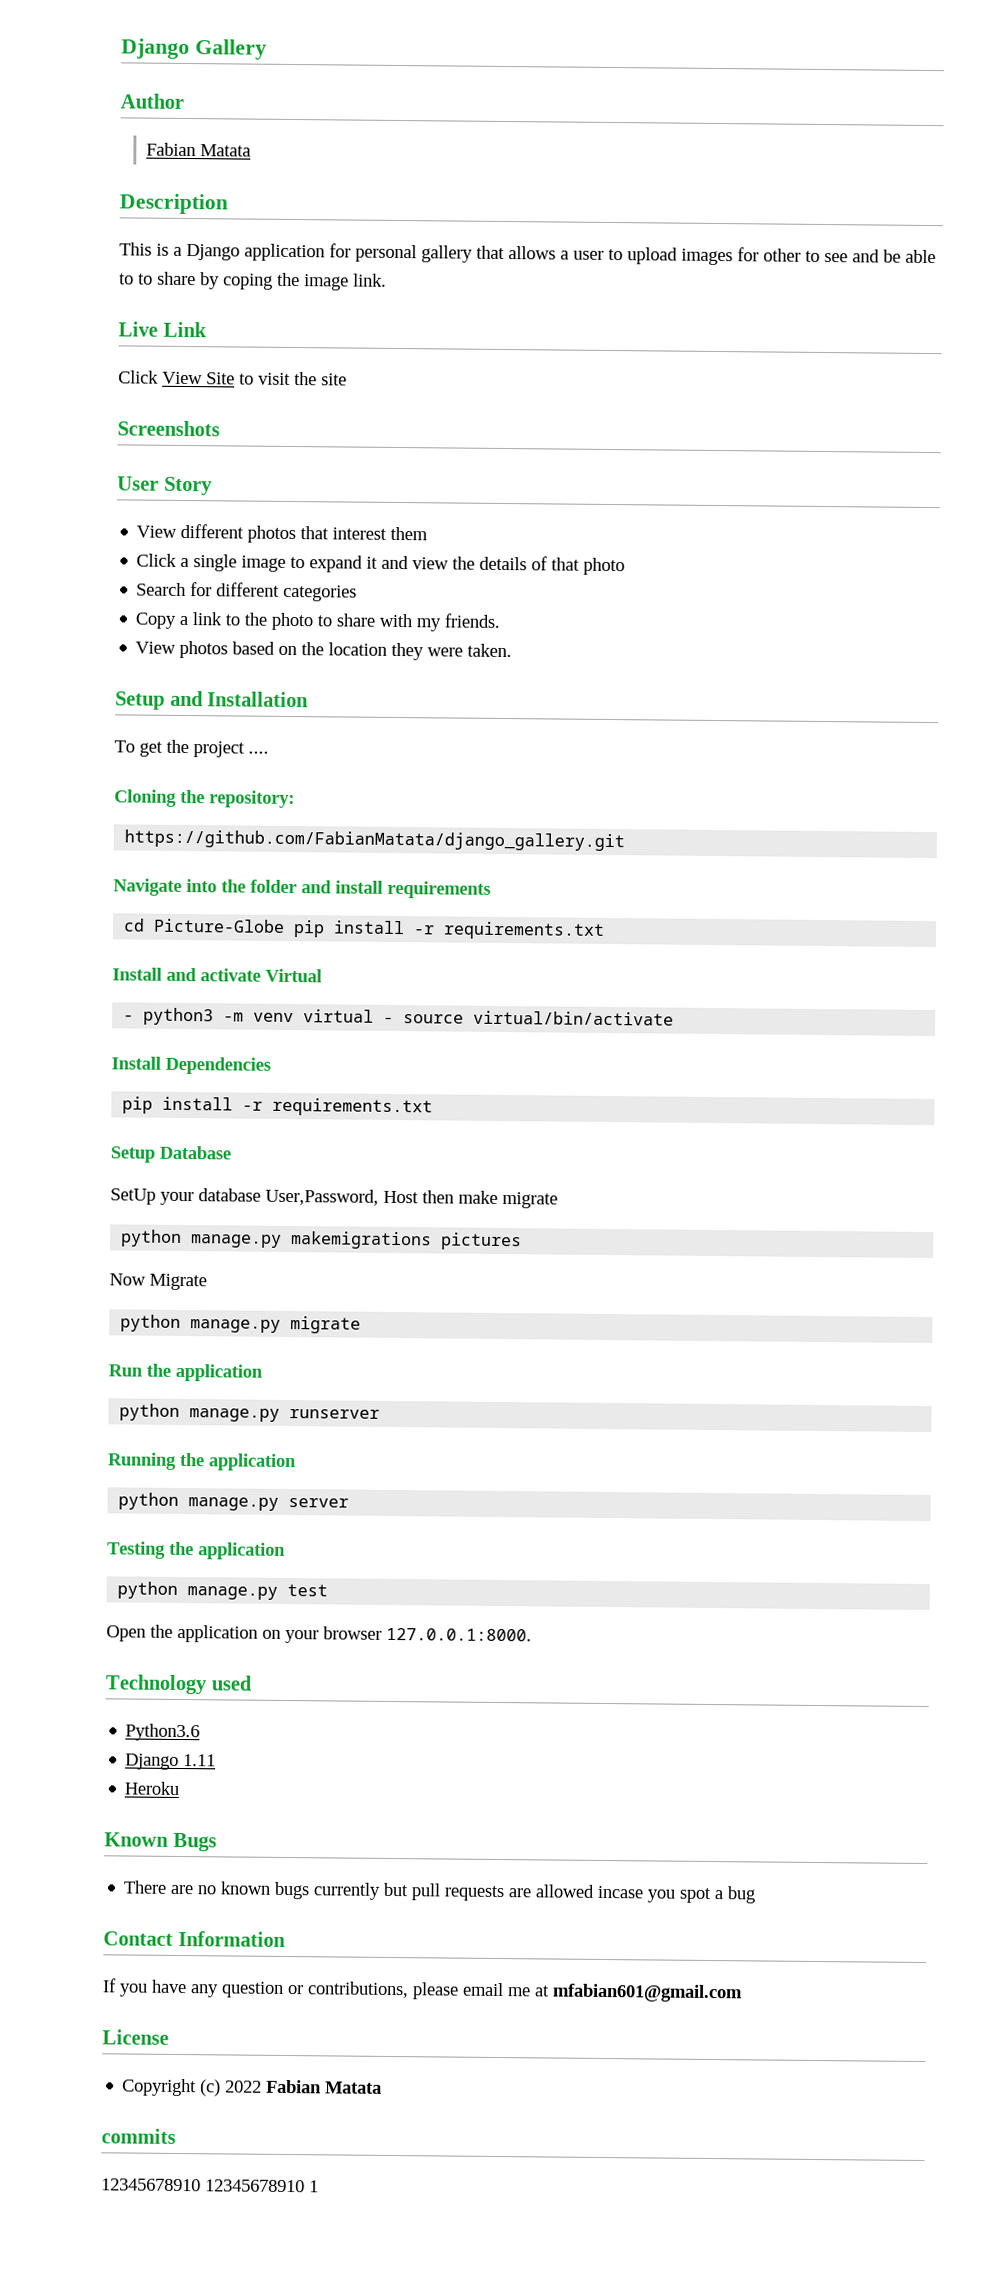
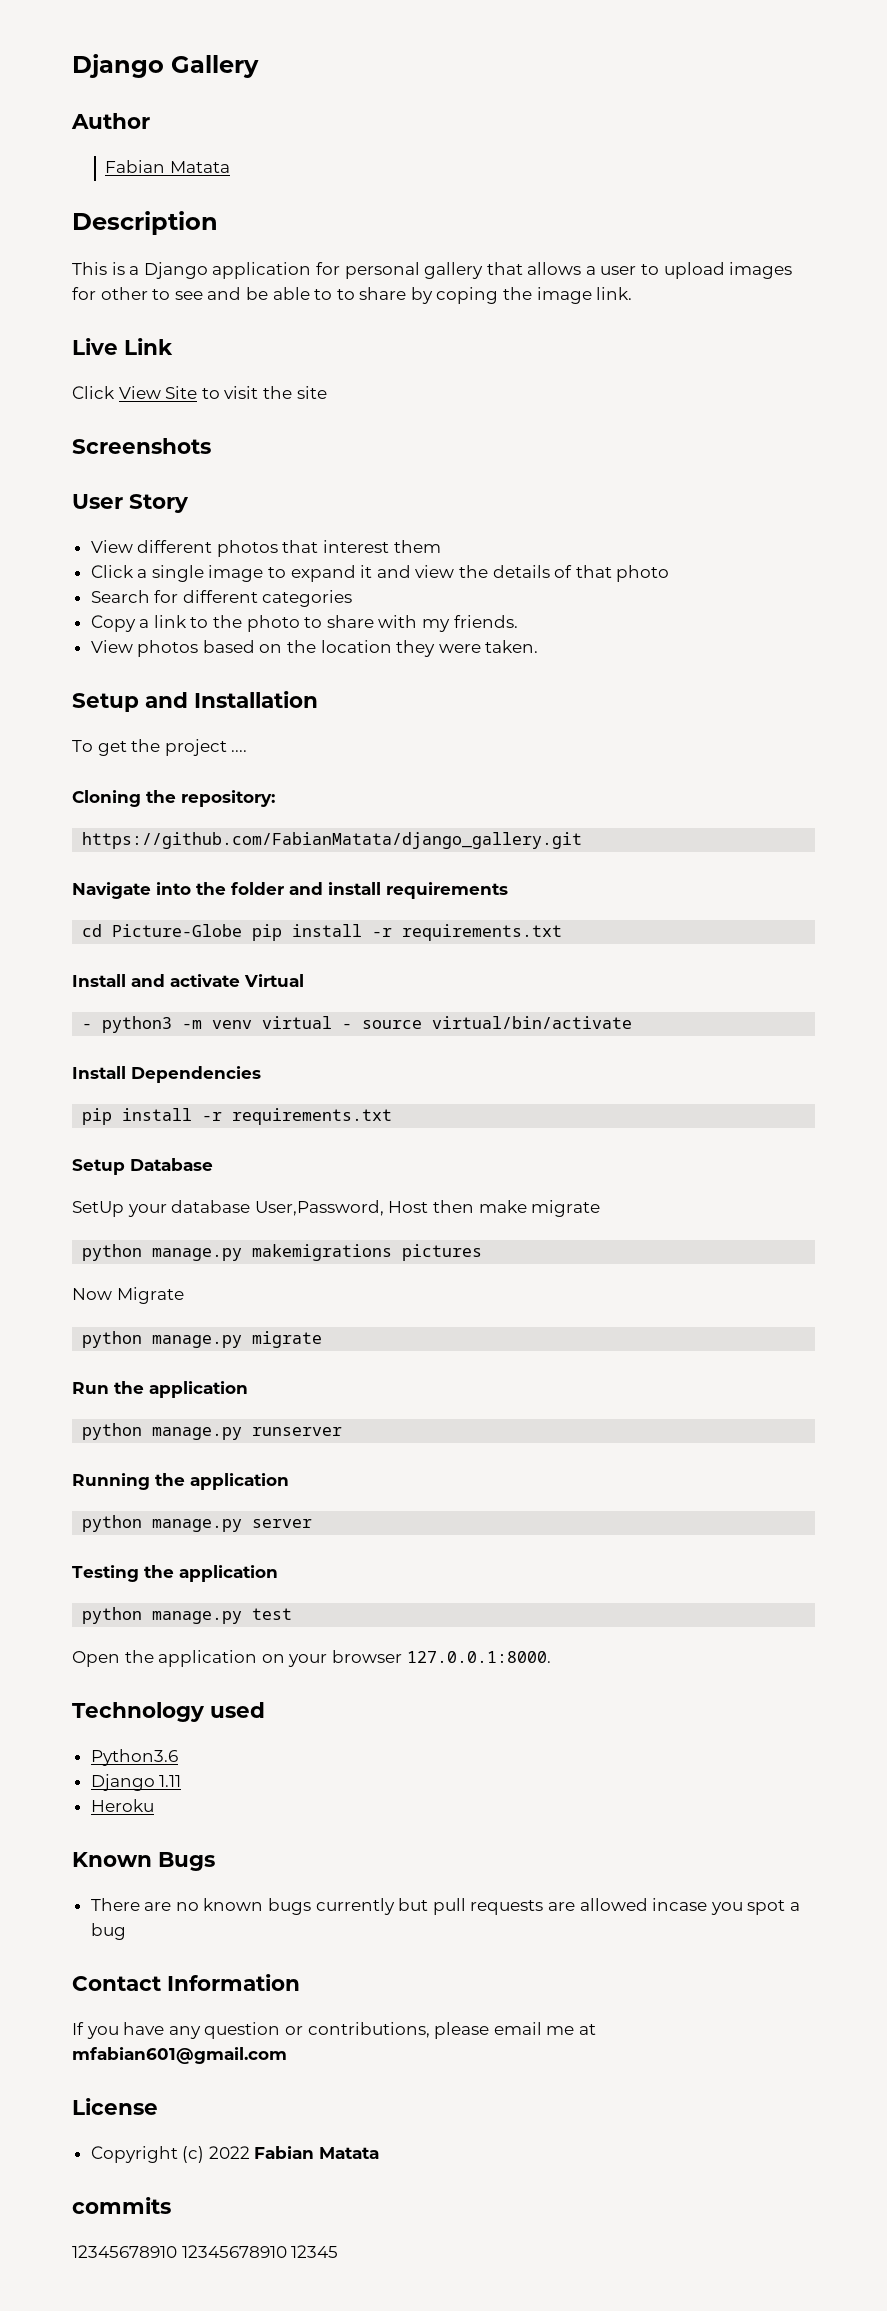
- 12345678910 12345678910 1
+ 12345678910 12345678910 12345

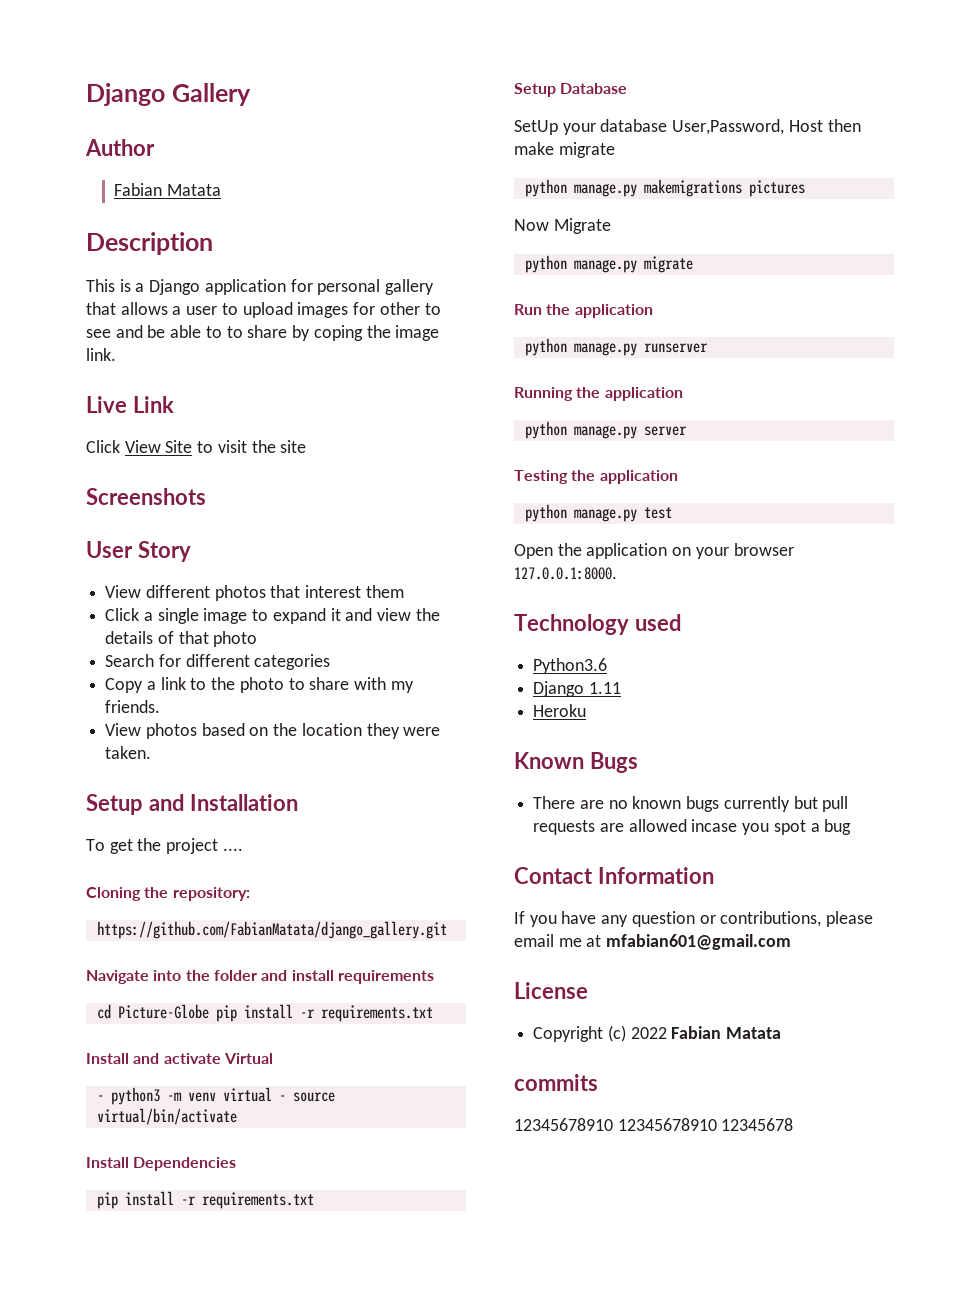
- 12345678910 12345678910 12345
+ 12345678910 12345678910 12345678

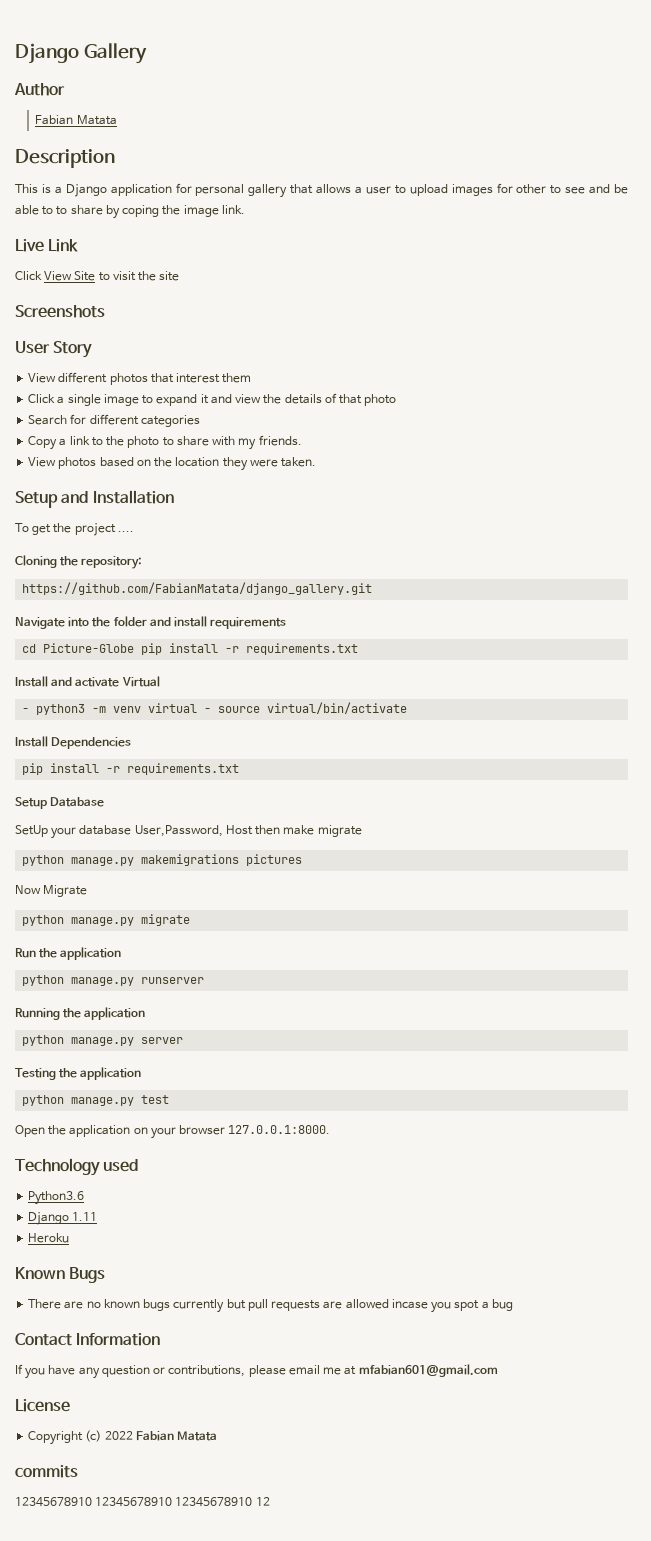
- 12345678910 12345678910 12345678
+ 12345678910 12345678910 12345678910 12

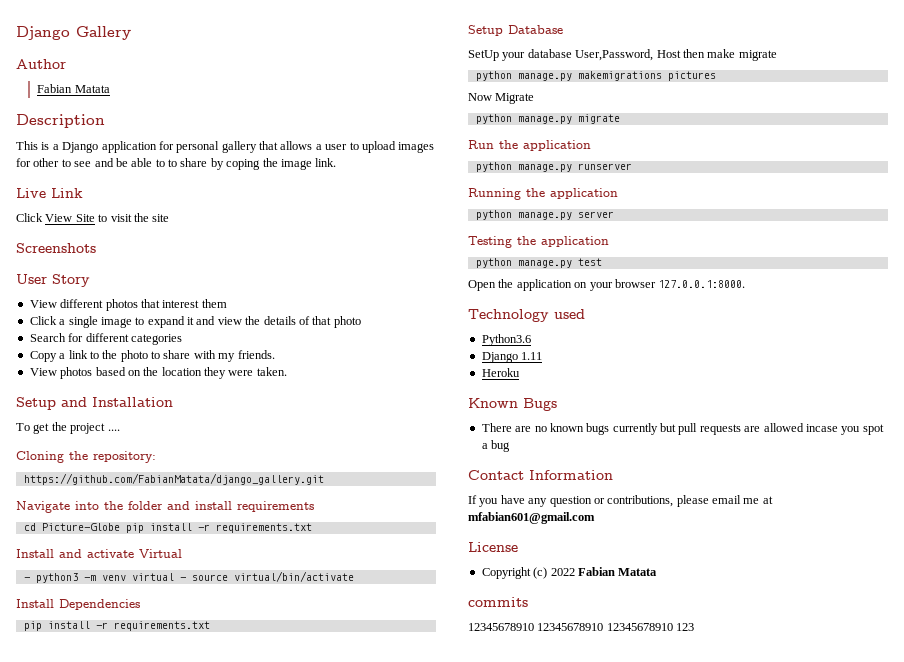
- 12345678910 12345678910 12345678910 12
+ 12345678910 12345678910 12345678910 123

